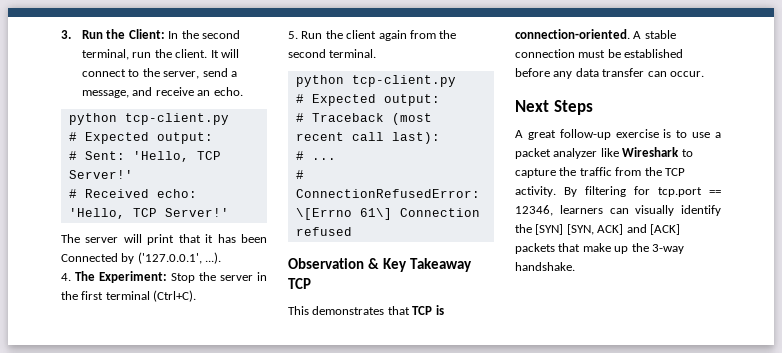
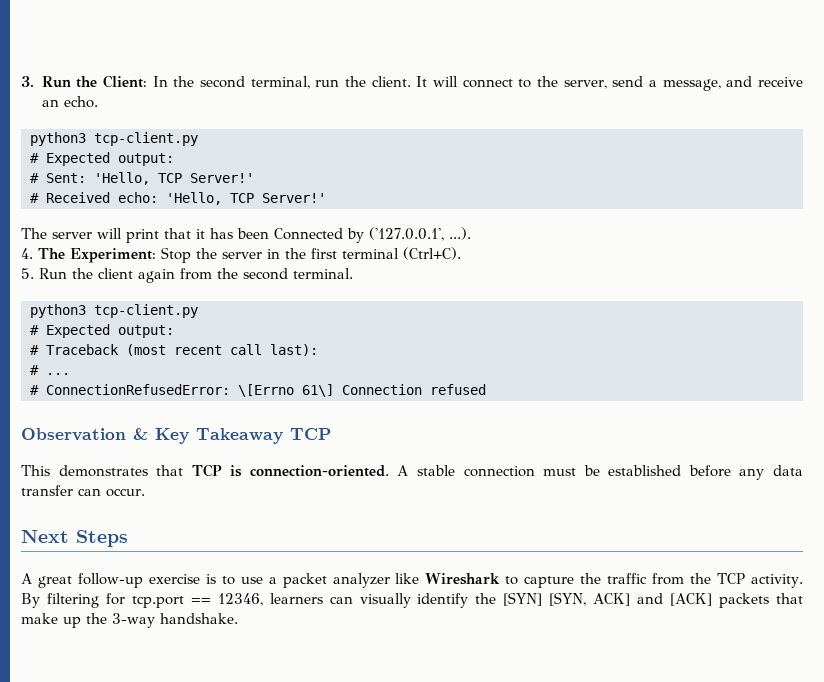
  It will connect to the server, send a message, and receive an echo.
- python tcp-client.py
+ python3 tcp-client.py
  5. Run the client again from the second terminal.
- python tcp-client.py
+ python3 tcp-client.py

